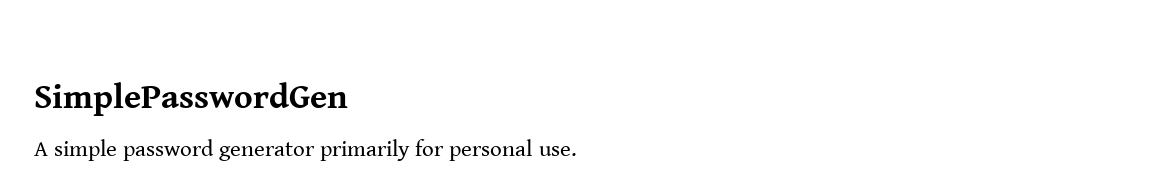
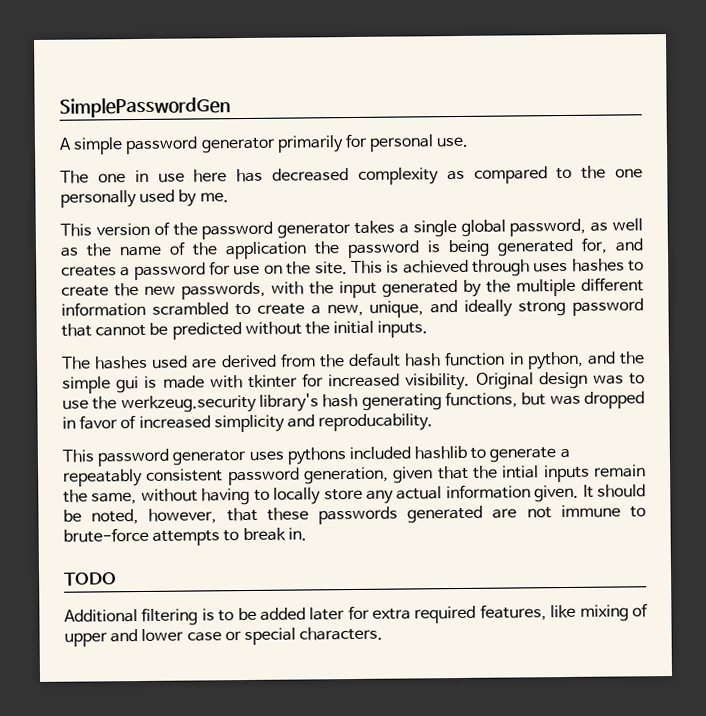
+ The one in use here has decreased complexity as compared to the one personally used by me.
+ This version of the password generator takes a single global password, as well as the name of the application the password is being generated for, and creates a password for use on the site. This is achieved through uses hashes to create the new passwords, with the input generated by the multiple different information scrambled to create a new, unique, and ideally strong password that cannot be predicted without the initial inputs.
+ The hashes used are derived from the default hash function in python, and the simple gui is made with tkinter for increased visibility. Original design was to use the werkzeug.security library's hash generating functions, but was dropped in favor of increased simplicity and reproducability.
+ This password generator uses pythons included hashlib to generate a repeatably consistent password generation, given that the intial inputs remain the same, without having to locally store any actual information given. It should be noted, however, that these passwords generated are not immune to brute-force attempts to break in.
+ TODO
+ Additional filtering is to be added later for extra required features, like mixing of upper and lower case or special characters.

